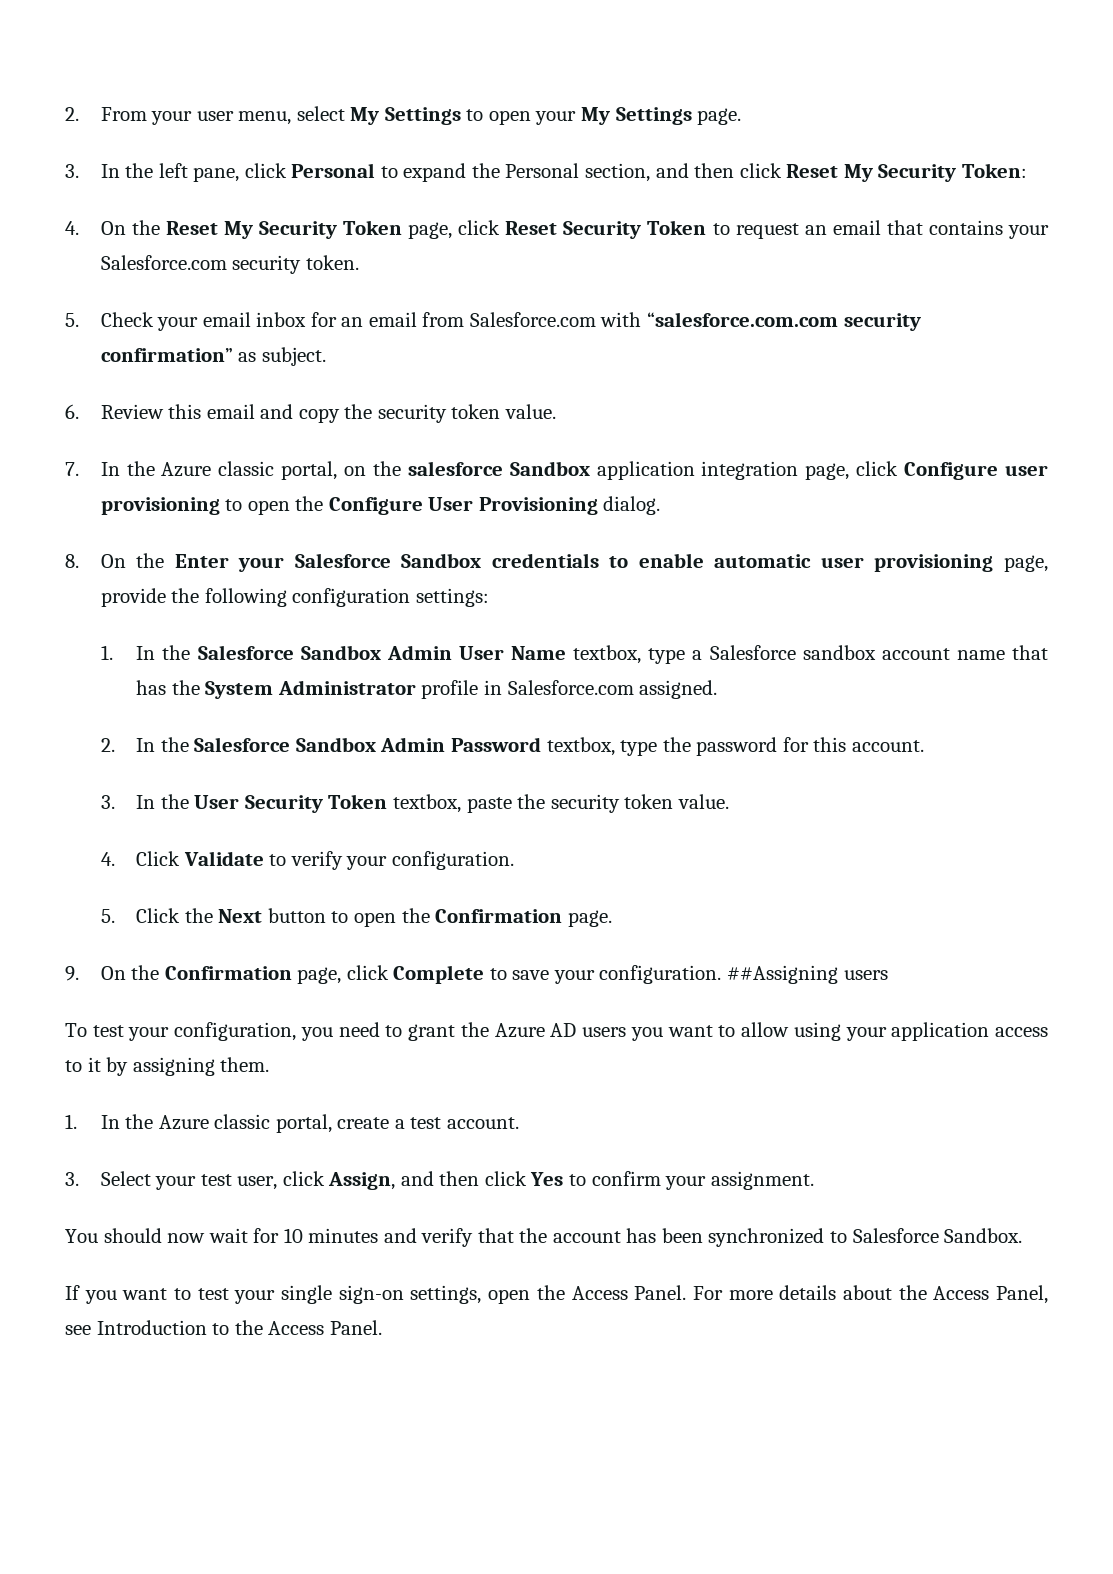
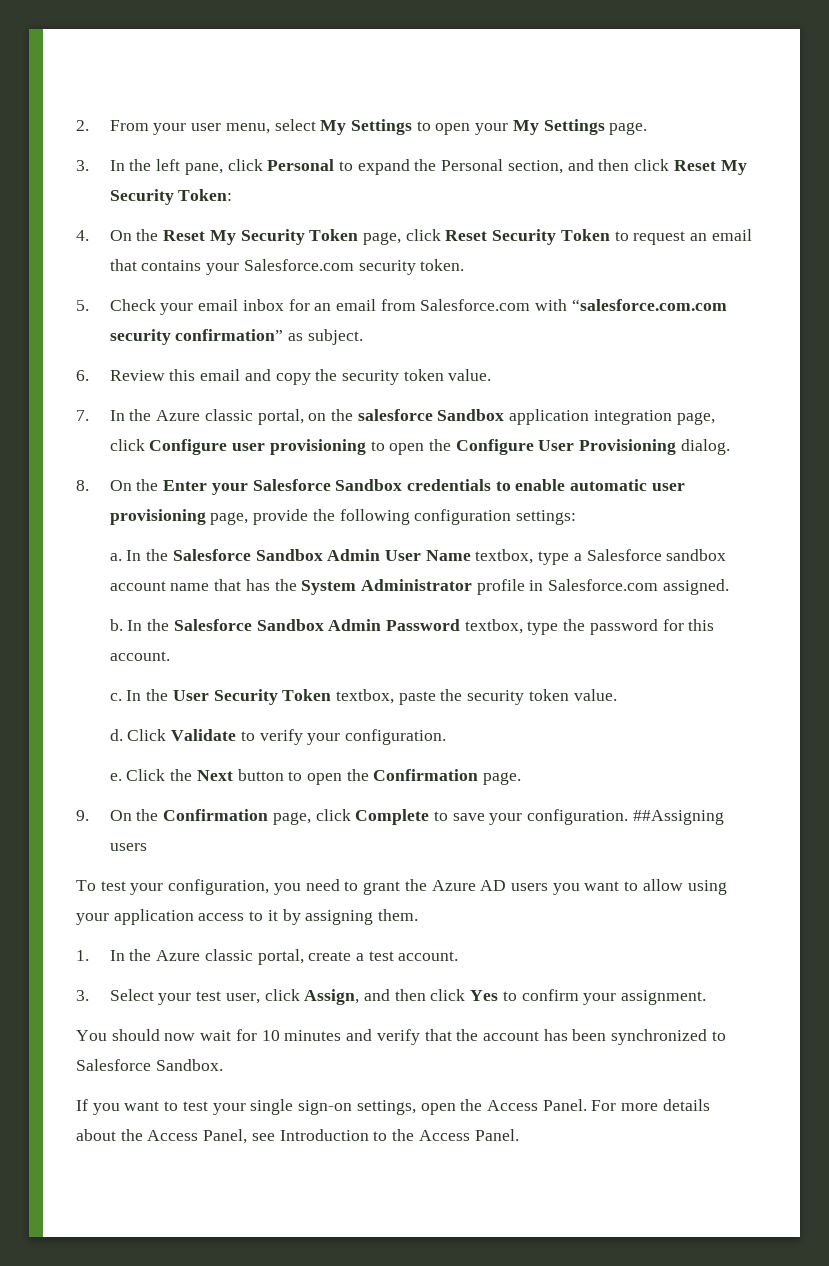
- 1. In the Salesforce Sandbox Admin User Name textbox, type a Salesforce sandbox account name that has the System Administrator profile in Salesforce.com assigned.
+ a. In the Salesforce Sandbox Admin User Name textbox, type a Salesforce sandbox account name that has the System Administrator profile in Salesforce.com assigned.
- 2. In the Salesforce Sandbox Admin Password textbox, type the password for this account.
+ b. In the Salesforce Sandbox Admin Password textbox, type the password for this account.
- 3. In the User Security Token textbox, paste the security token value.
+ c. In the User Security Token textbox, paste the security token value.
- 4. Click Validate to verify your configuration.
+ d. Click Validate to verify your configuration.
- 5. Click the Next button to open the Confirmation page.
+ e. Click the Next button to open the Confirmation page.

